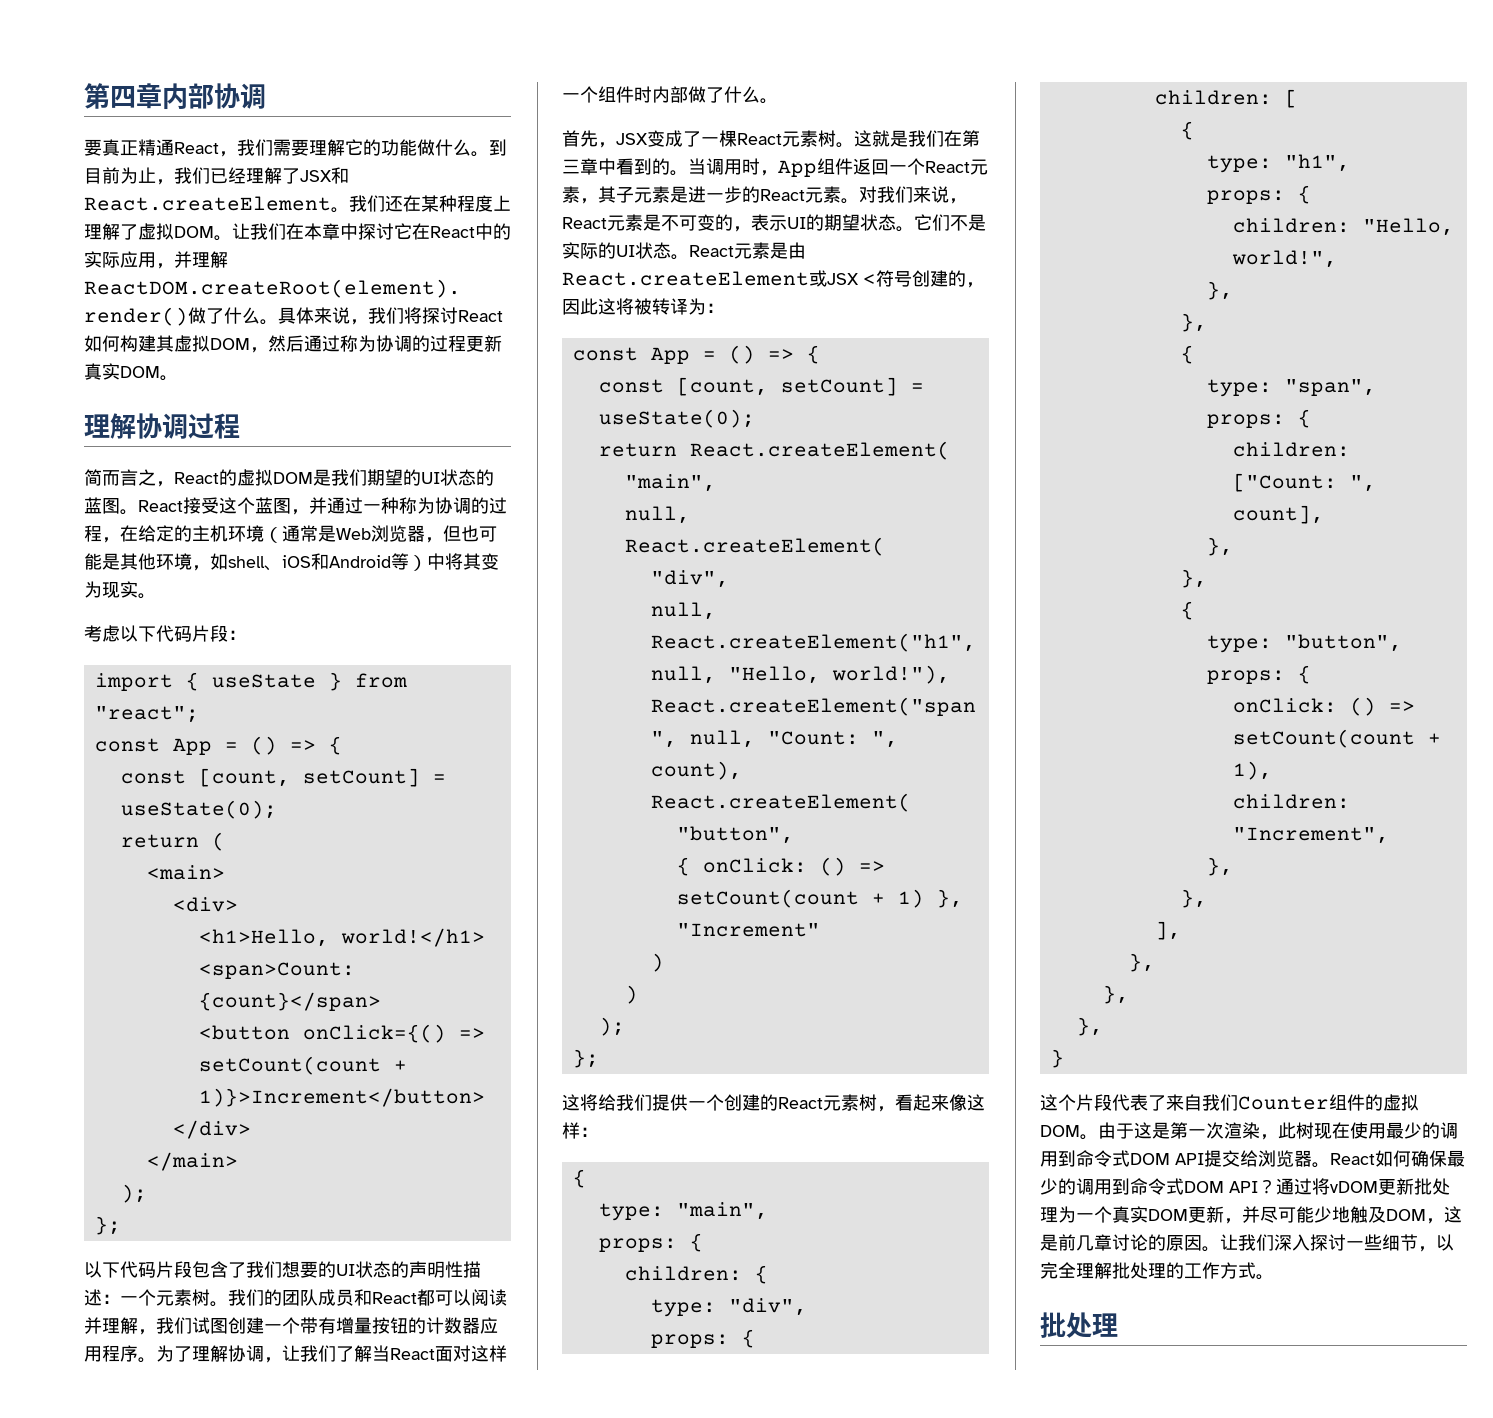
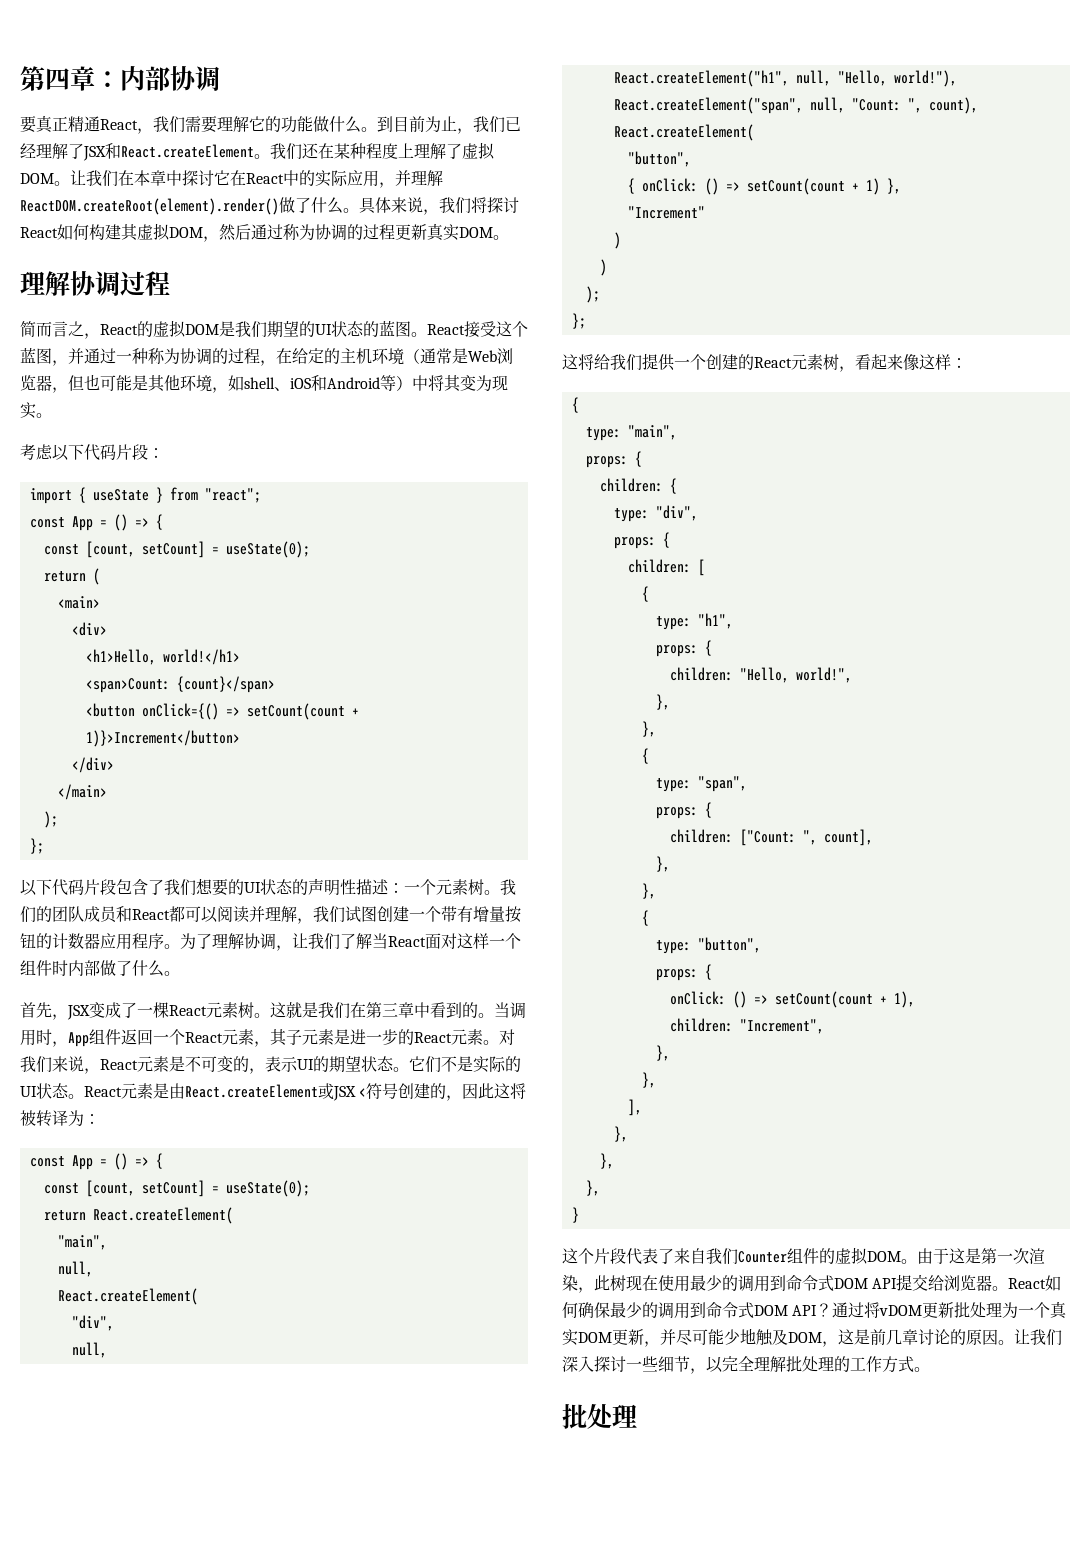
- 第四章内部协调
+ 第四章：内部协调

